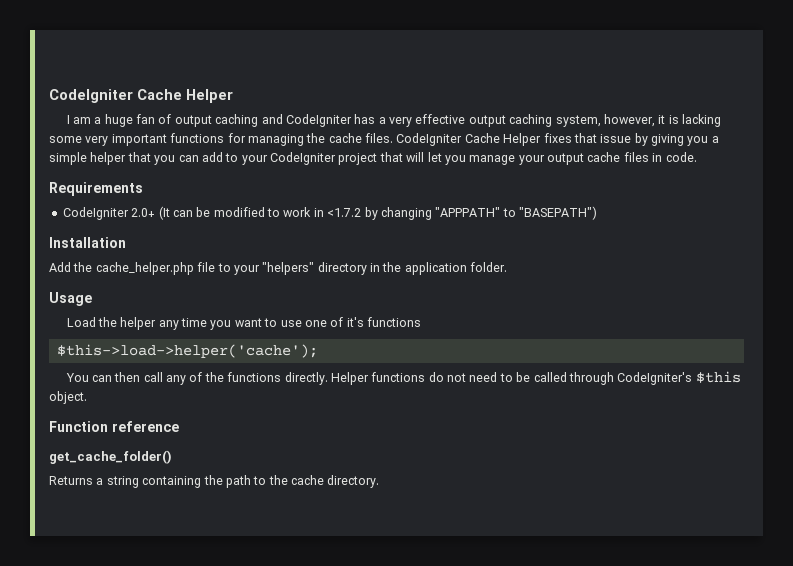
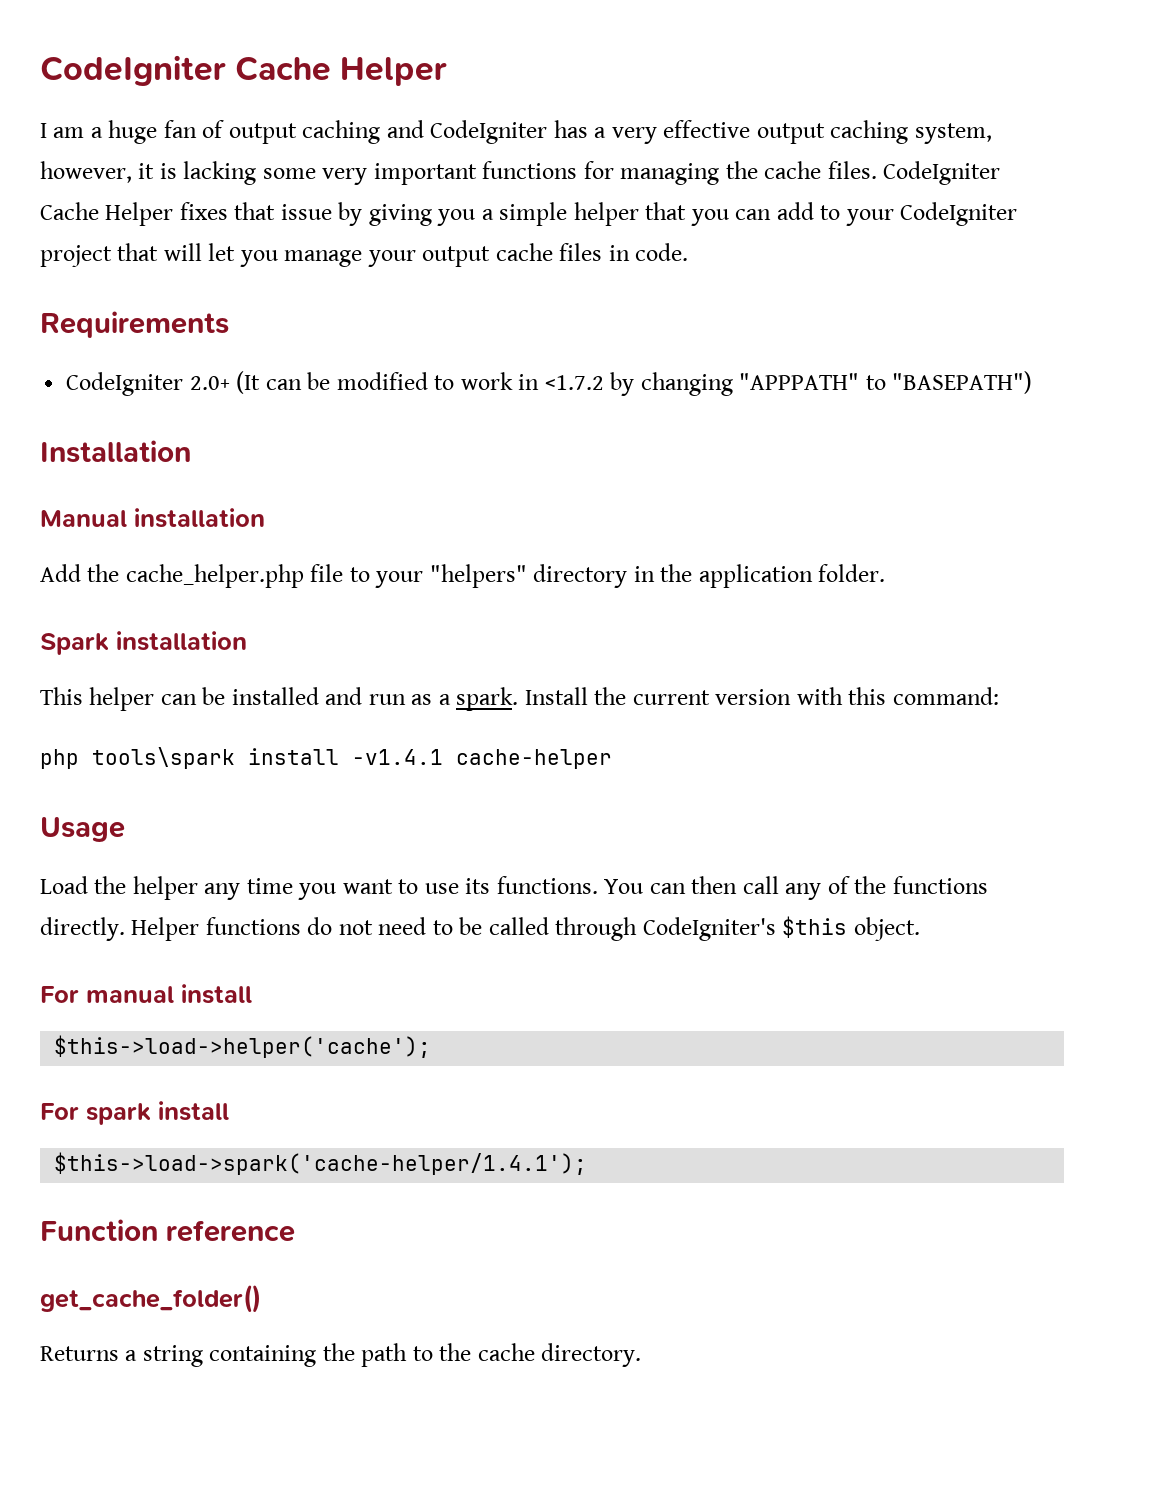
+ Manual installation
+ Spark installation
+ This helper can be installed and run as a spark. Install the current version with this command:
+ php tools\spark install -v1.4.1 cache-helper
- Load the helper any time you want to use one of it's functions
- $this->load->helper('cache');
- You can then call any of the functions directly.
+ Load the helper any time you want to use its functions. You can then call any of the functions directly.
+ For manual install
+ $this->load->helper('cache');
+ For spark install
+ $this->load->spark('cache-helper/1.4.1');

